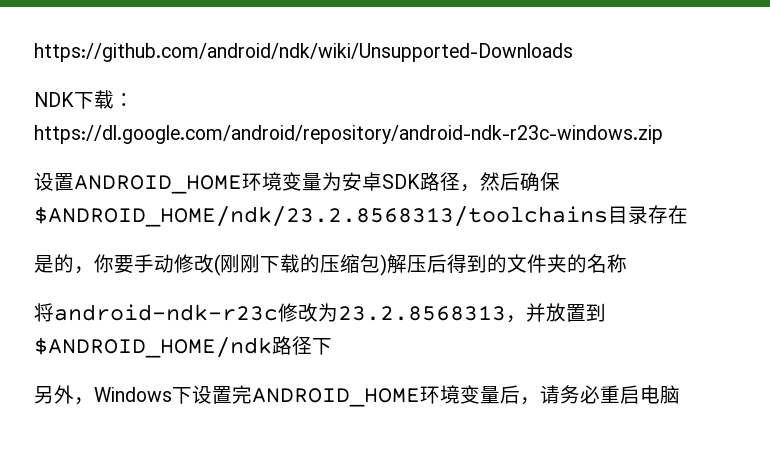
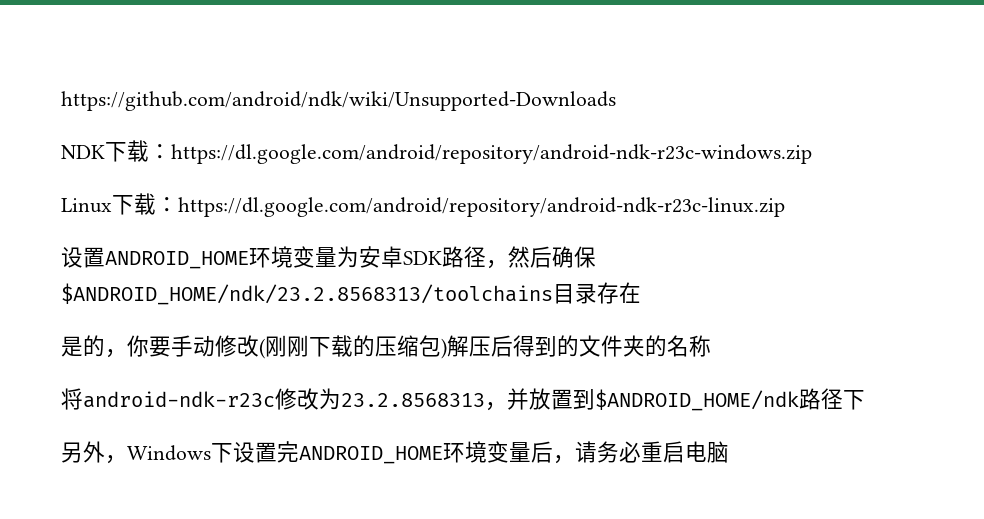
+ Linux下载：https://dl.google.com/android/repository/android-ndk-r23c-linux.zip

